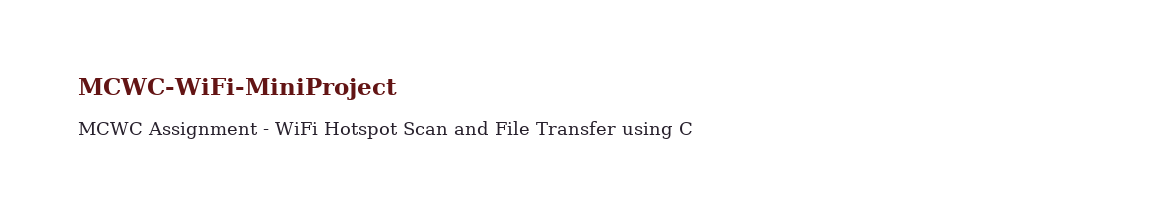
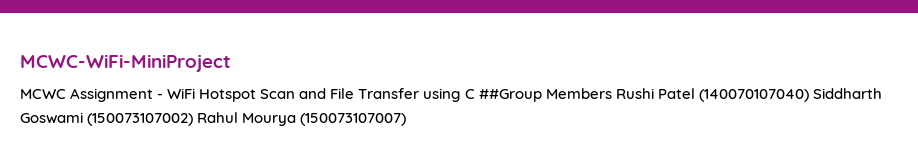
- MCWC Assignment - WiFi Hotspot Scan and File Transfer using C
+ MCWC Assignment - WiFi Hotspot Scan and File Transfer using C ##Group Members Rushi Patel (140070107040) Siddharth Goswami (150073107002) Rahul Mourya (150073107007)

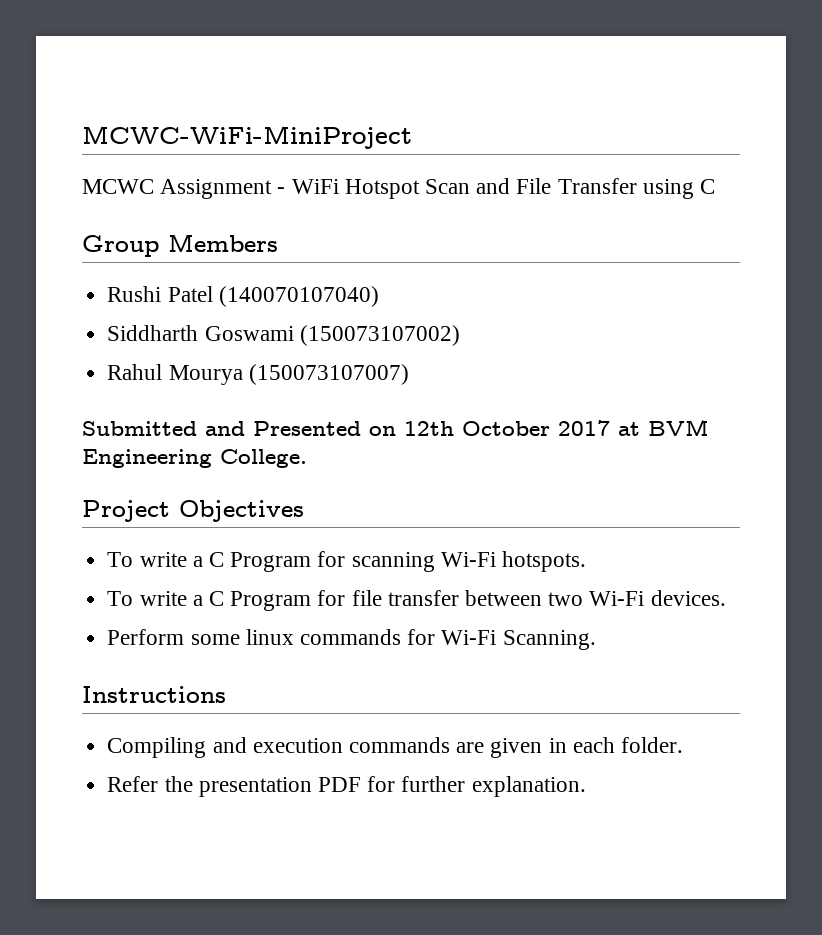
- MCWC Assignment - WiFi Hotspot Scan and File Transfer using C ##Group Members Rushi Patel (140070107040) Siddharth Goswami (150073107002) Rahul Mourya (150073107007)
+ MCWC Assignment - WiFi Hotspot Scan and File Transfer using C
+ Group Members
+ Rushi Patel (140070107040)
+ Siddharth Goswami (150073107002)
+ Rahul Mourya (150073107007)
+ Submitted and Presented on 12th October 2017 at BVM Engineering College.
+ Project Objectives
+ To write a C Program for scanning Wi-Fi hotspots.
+ To write a C Program for file transfer between two Wi-Fi devices.
+ Perform some linux commands for Wi-Fi Scanning.
+ Instructions
+ Compiling and execution commands are given in each folder.
+ Refer the presentation PDF for further explanation.

